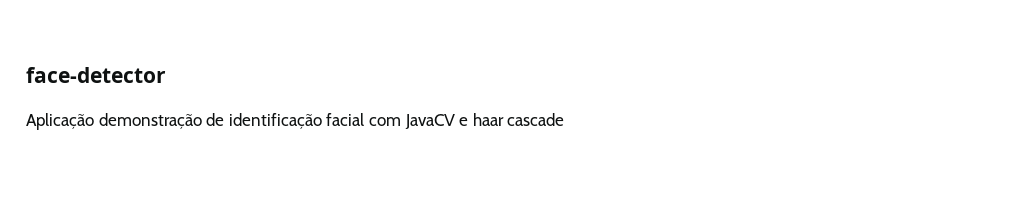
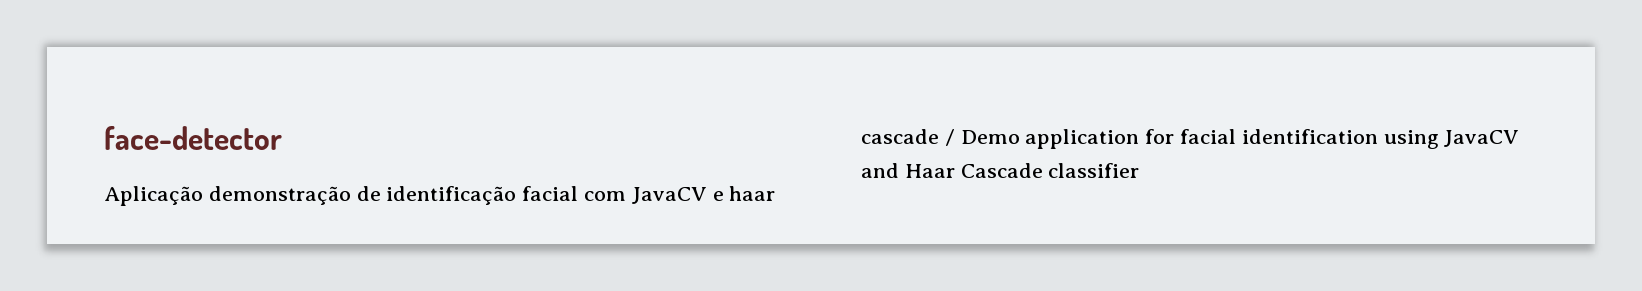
- Aplicação demonstração de identificação facial com JavaCV e haar cascade
+ Aplicação demonstração de identificação facial com JavaCV e haar cascade / Demo application for facial identification using JavaCV and Haar Cascade classifier

